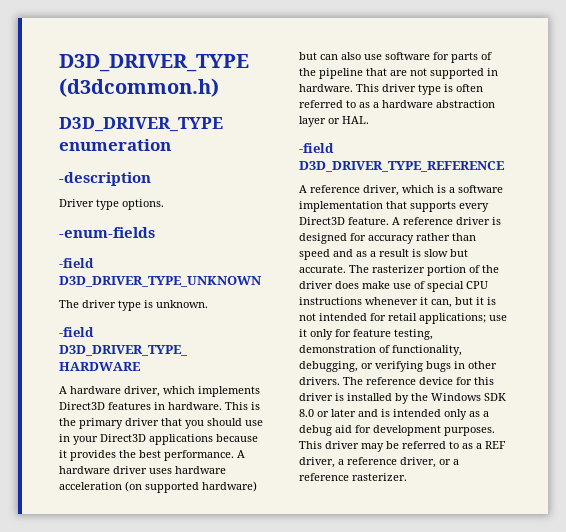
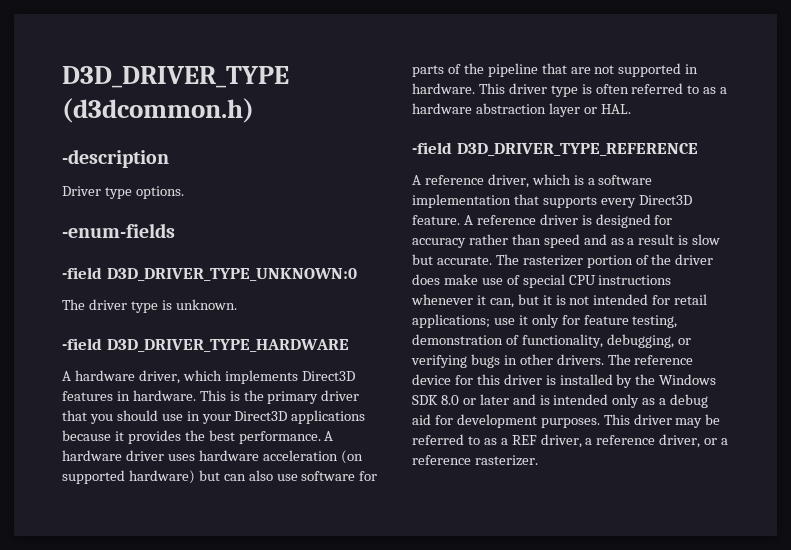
- D3D_DRIVER_TYPE enumeration
- -field D3D_DRIVER_TYPE_UNKNOWN
+ -field D3D_DRIVER_TYPE_UNKNOWN:0

